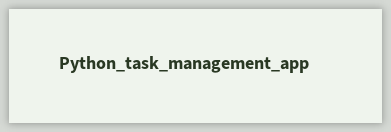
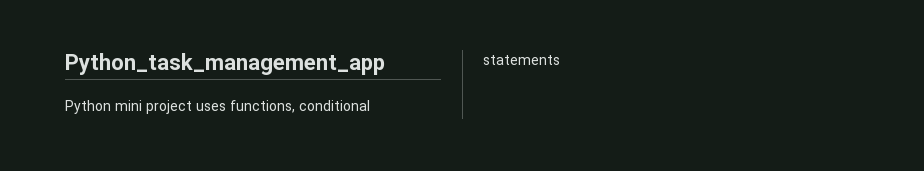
+ Python mini project uses functions, conditional statements

